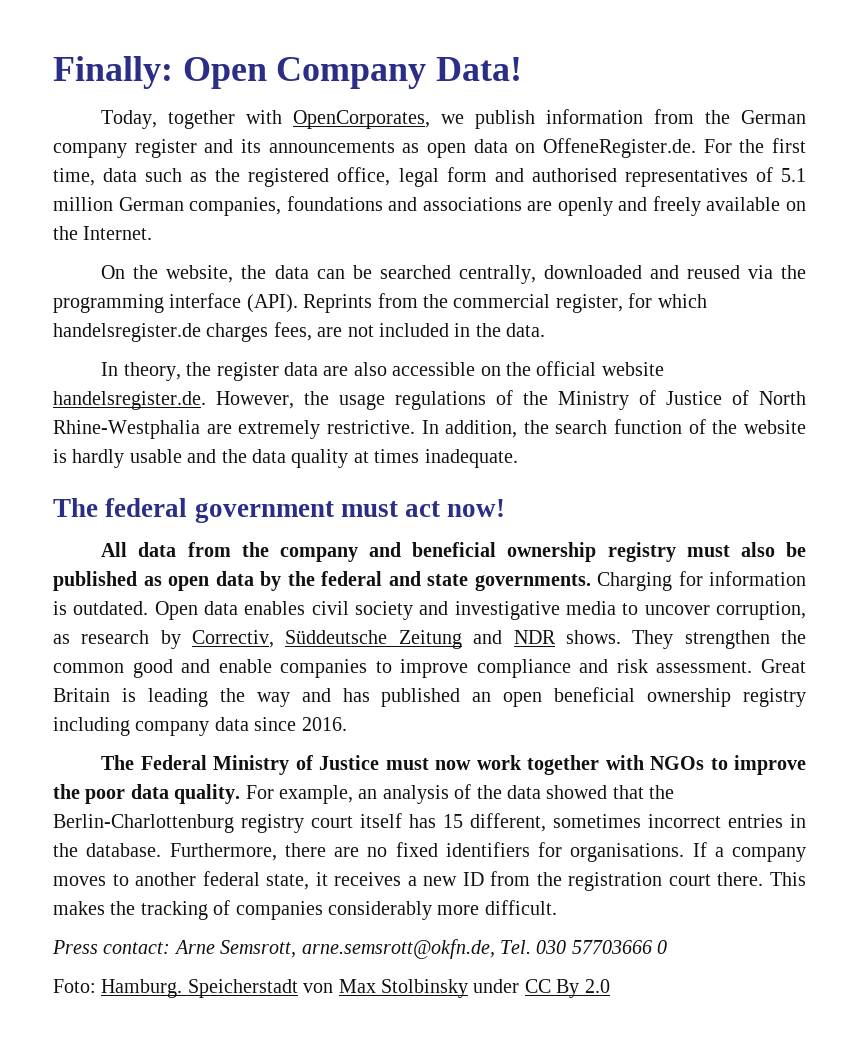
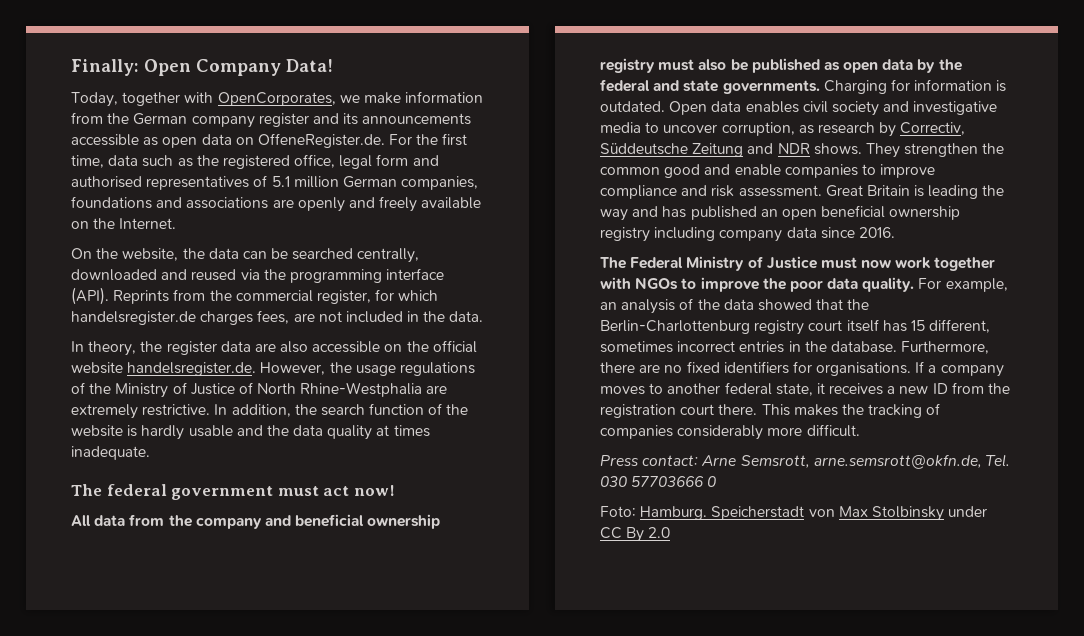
- Today, together with OpenCorporates, we publish information from the German company register and its announcements as open data on OffeneRegister.de. For the first time, data such as the registered office, legal form and authorised representatives of 5.1 million German companies, foundations and associations are openly and freely available on the Internet.
+ Today, together with OpenCorporates, we make information from the German company register and its announcements accessible as open data on OffeneRegister.de. For the first time, data such as the registered office, legal form and authorised representatives of 5.1 million German companies, foundations and associations are openly and freely available on the Internet.

